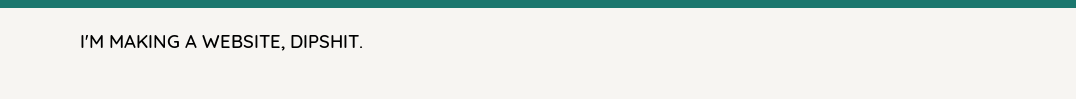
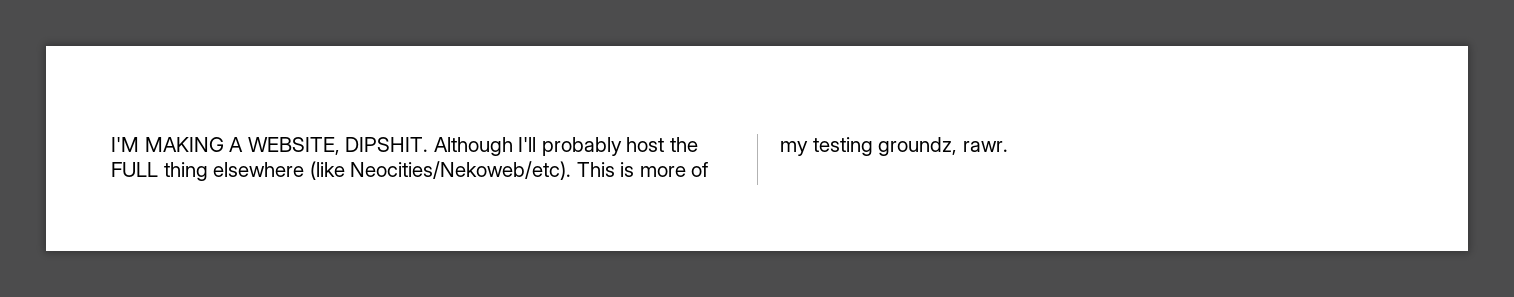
+ Although I'll probably host the FULL thing elsewhere (like Neocities/Nekoweb/etc). This is more of my testing groundz, rawr.

